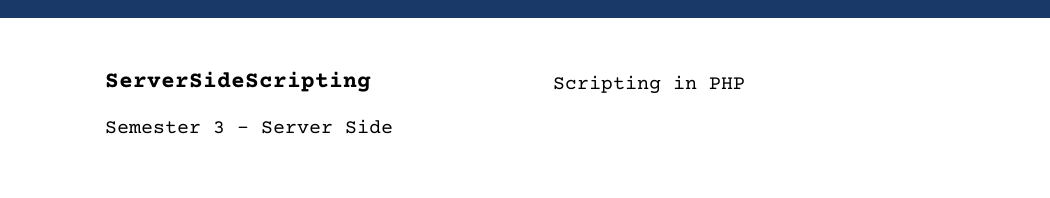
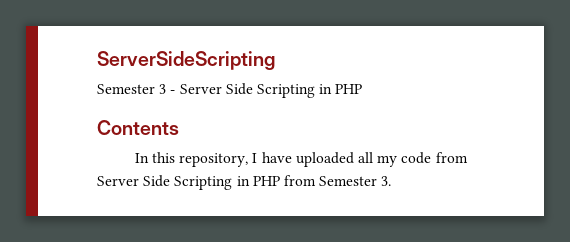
+ Contents
+ In this repository, I have uploaded all my code from Server Side Scripting in PHP from Semester 3.

